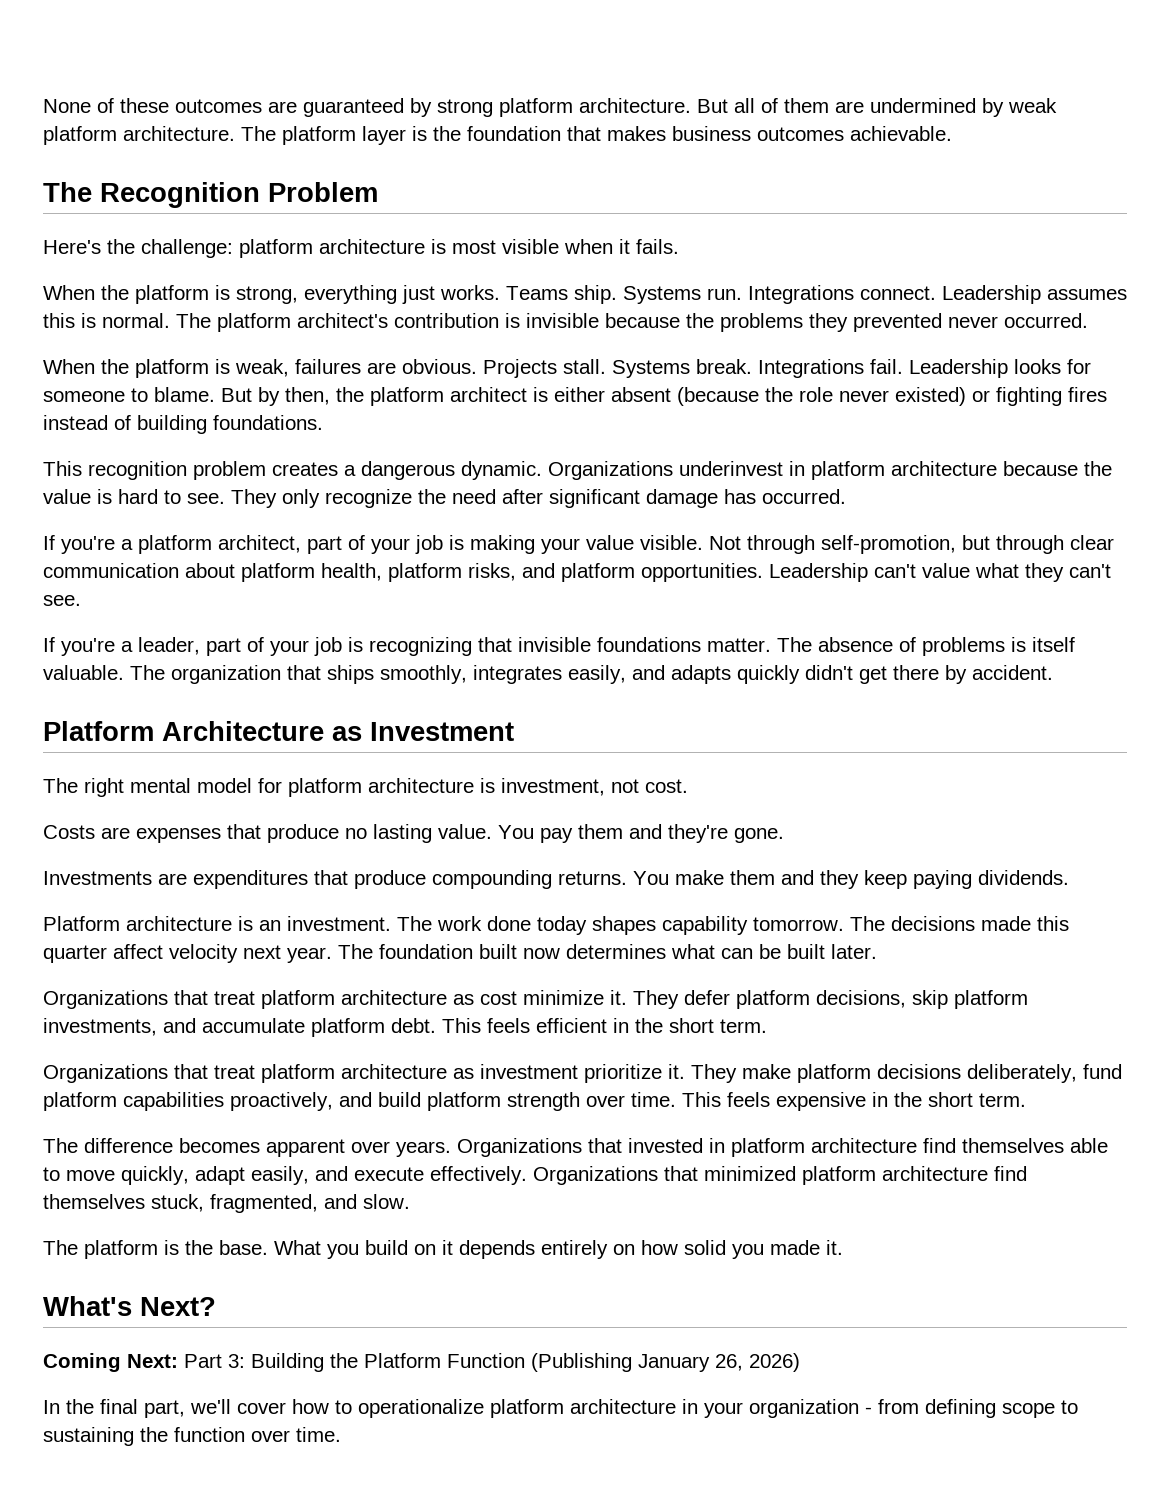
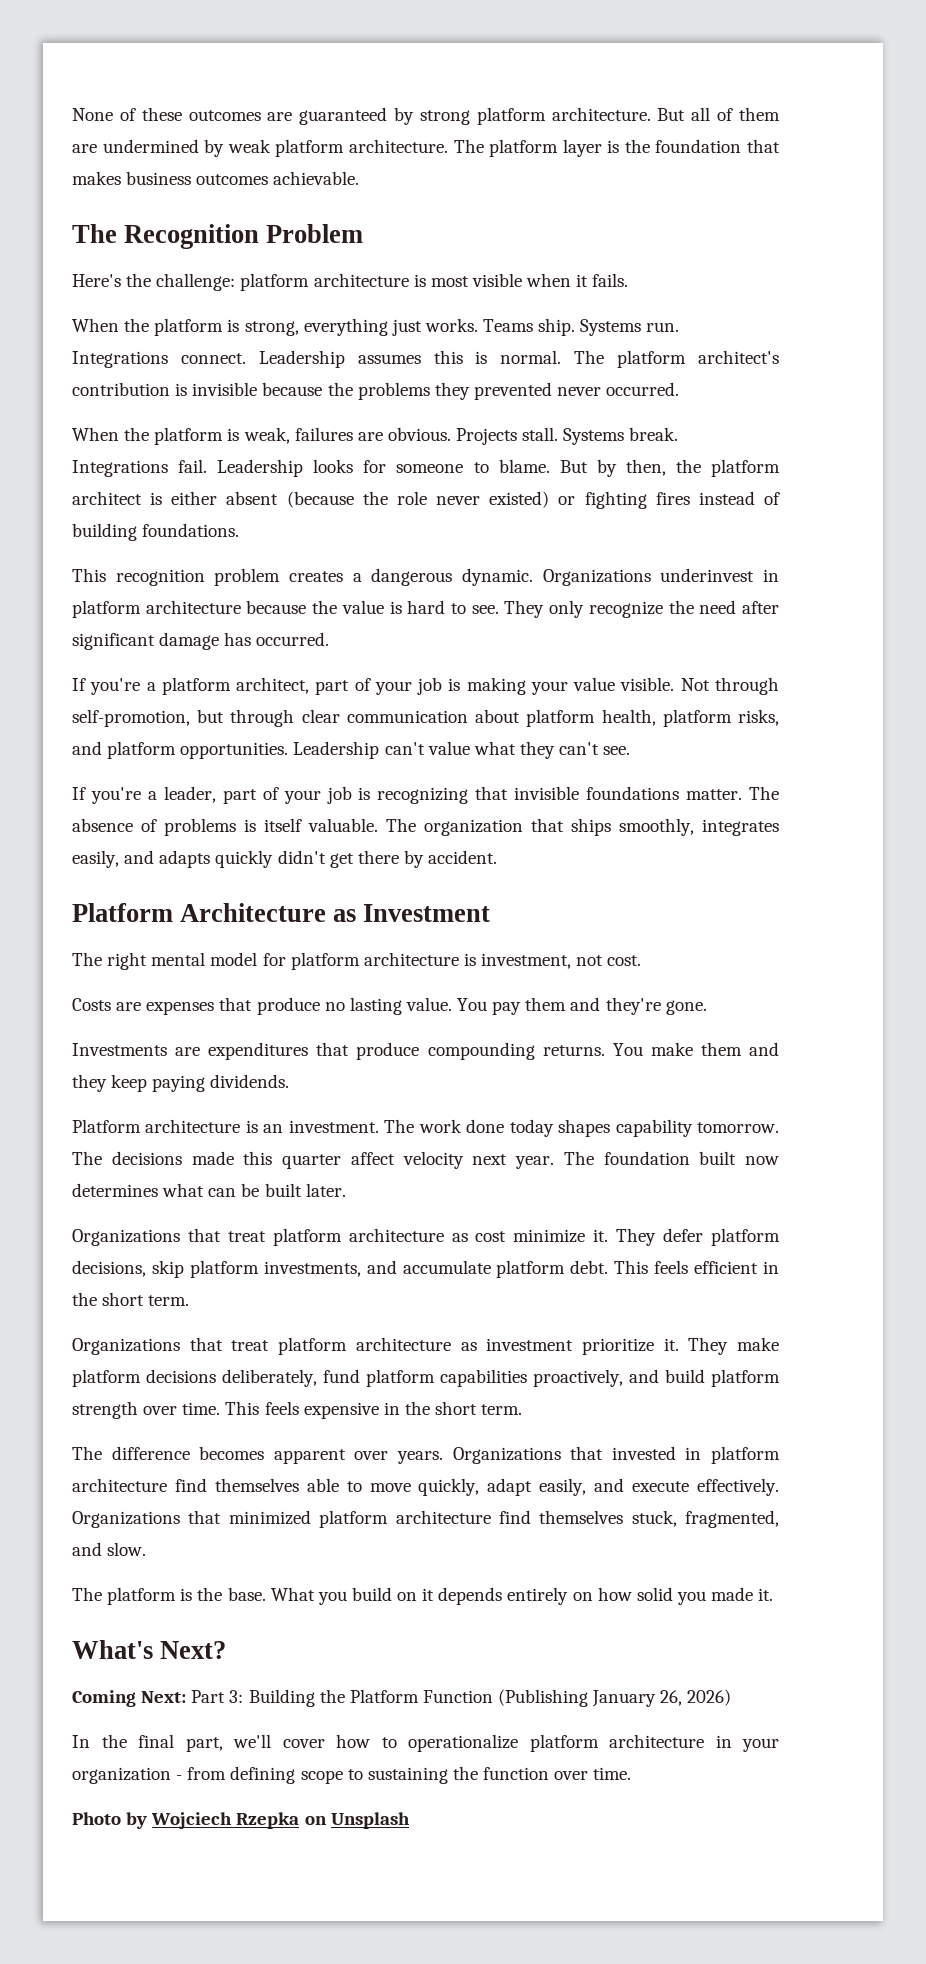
+ Photo by Wojciech Rzepka on Unsplash

